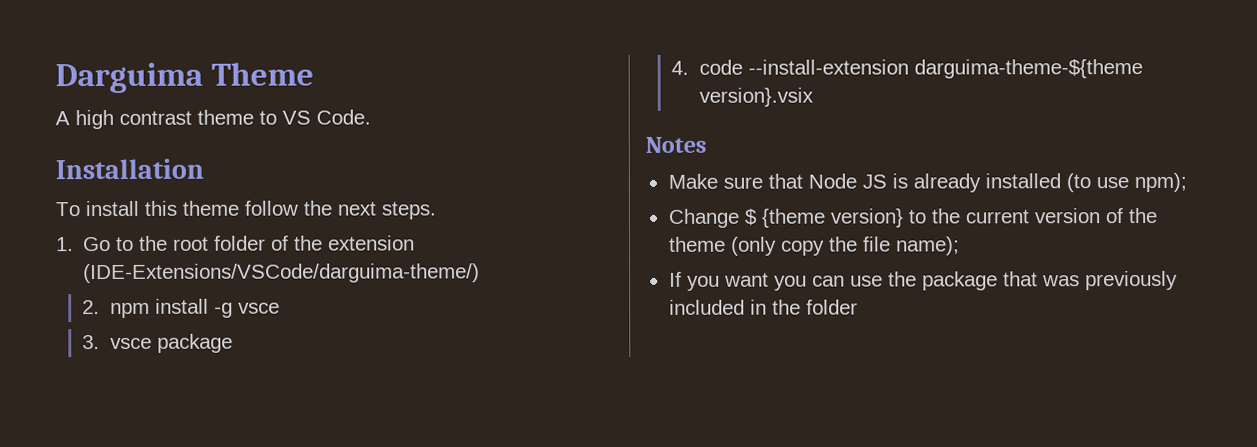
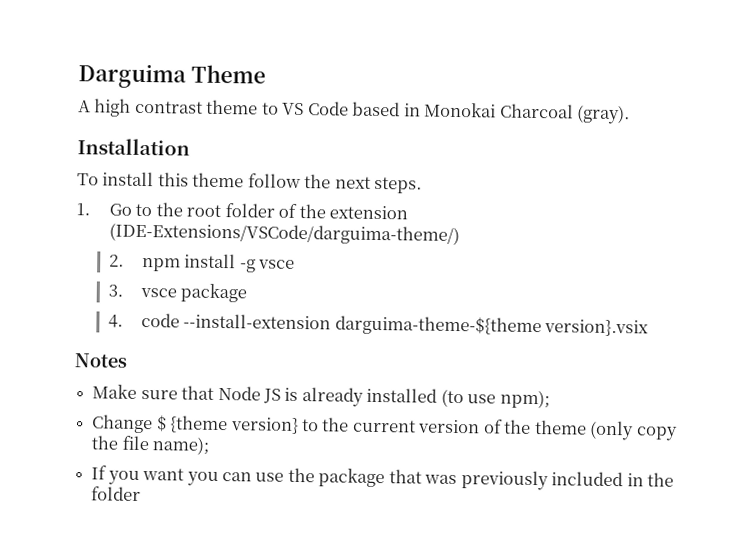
- A high contrast theme to VS Code.
+ A high contrast theme to VS Code based in Monokai Charcoal (gray).

